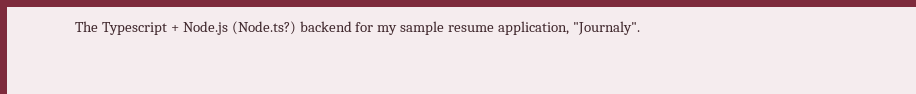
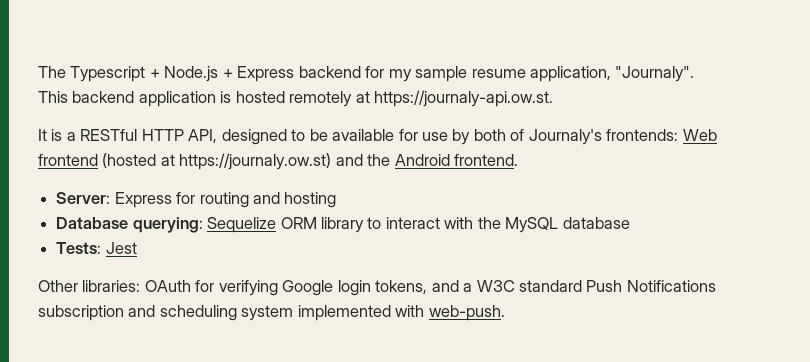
- The Typescript + Node.js (Node.ts?) backend for my sample resume application, "Journaly".
+ The Typescript + Node.js + Express backend for my sample resume application, "Journaly".
+ This backend application is hosted remotely at https://journaly-api.ow.st.
+ It is a RESTful HTTP API, designed to be available for use by both of Journaly's frontends: Web frontend (hosted at https://journaly.ow.st) and the Android frontend.
+ Server: Express for routing and hosting
+ Database querying: Sequelize ORM library to interact with the MySQL database
+ Tests: Jest
+ Other libraries: OAuth for verifying Google login tokens, and a W3C standard Push Notifications subscription and scheduling system implemented with web-push.

